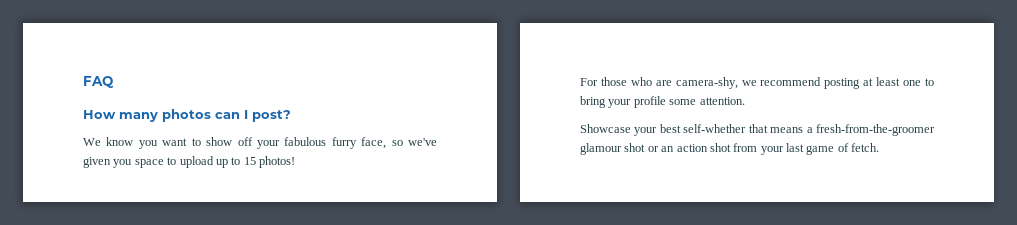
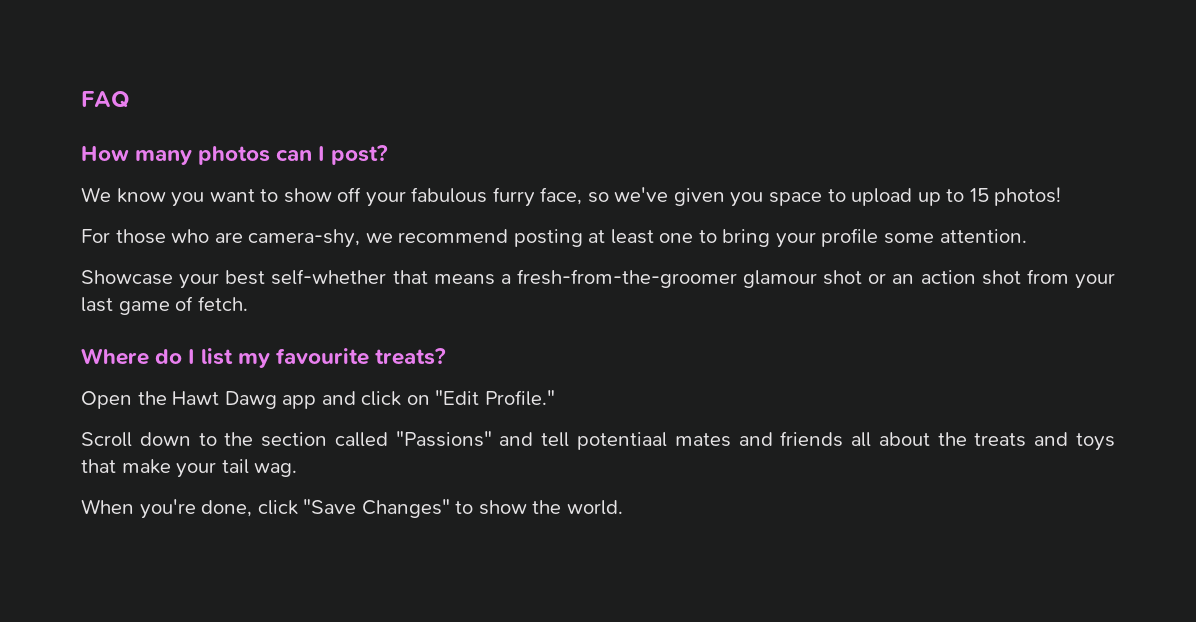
+ Where do I list my favourite treats?
+ Open the Hawt Dawg app and click on "Edit Profile."
+ Scroll down to the section called "Passions" and tell potentiaal mates and friends all about the treats and toys that make your tail wag.
+ When you're done, click "Save Changes" to show the world.

